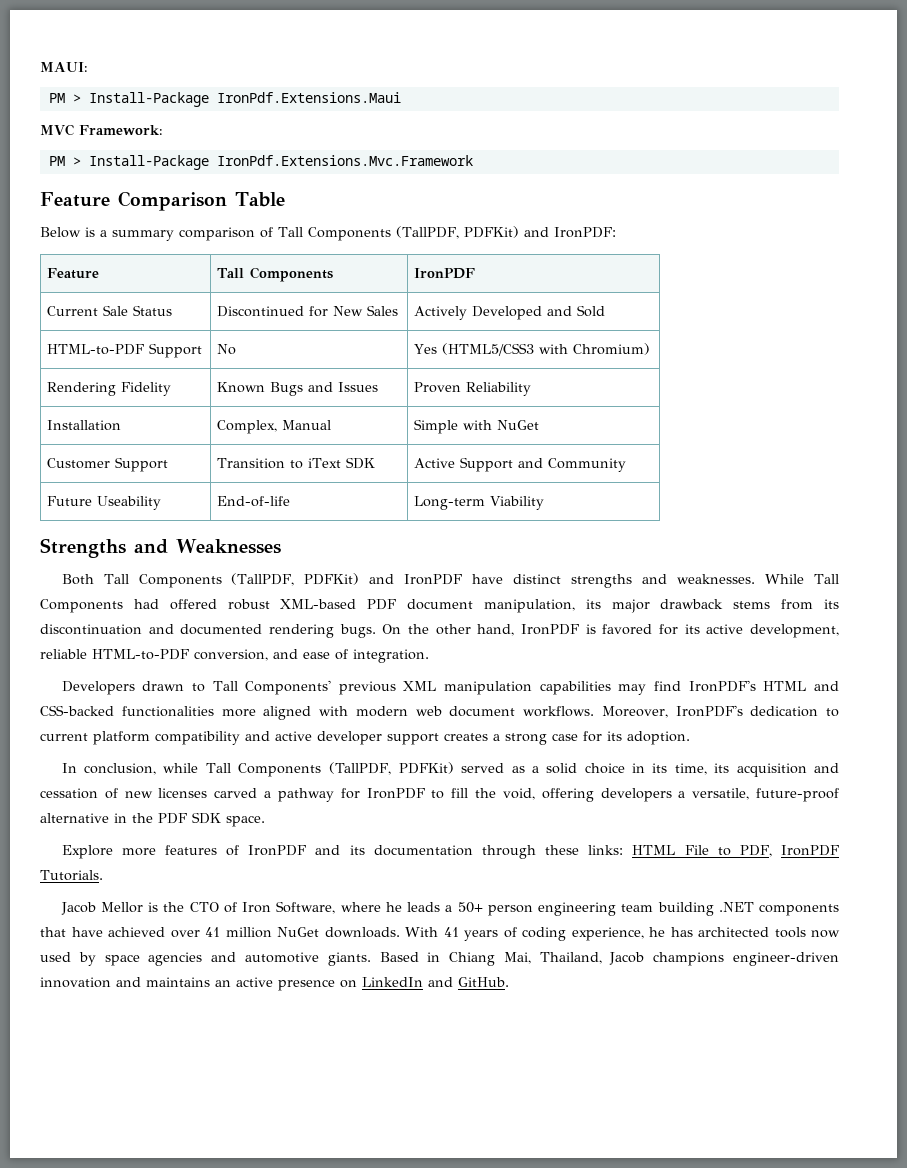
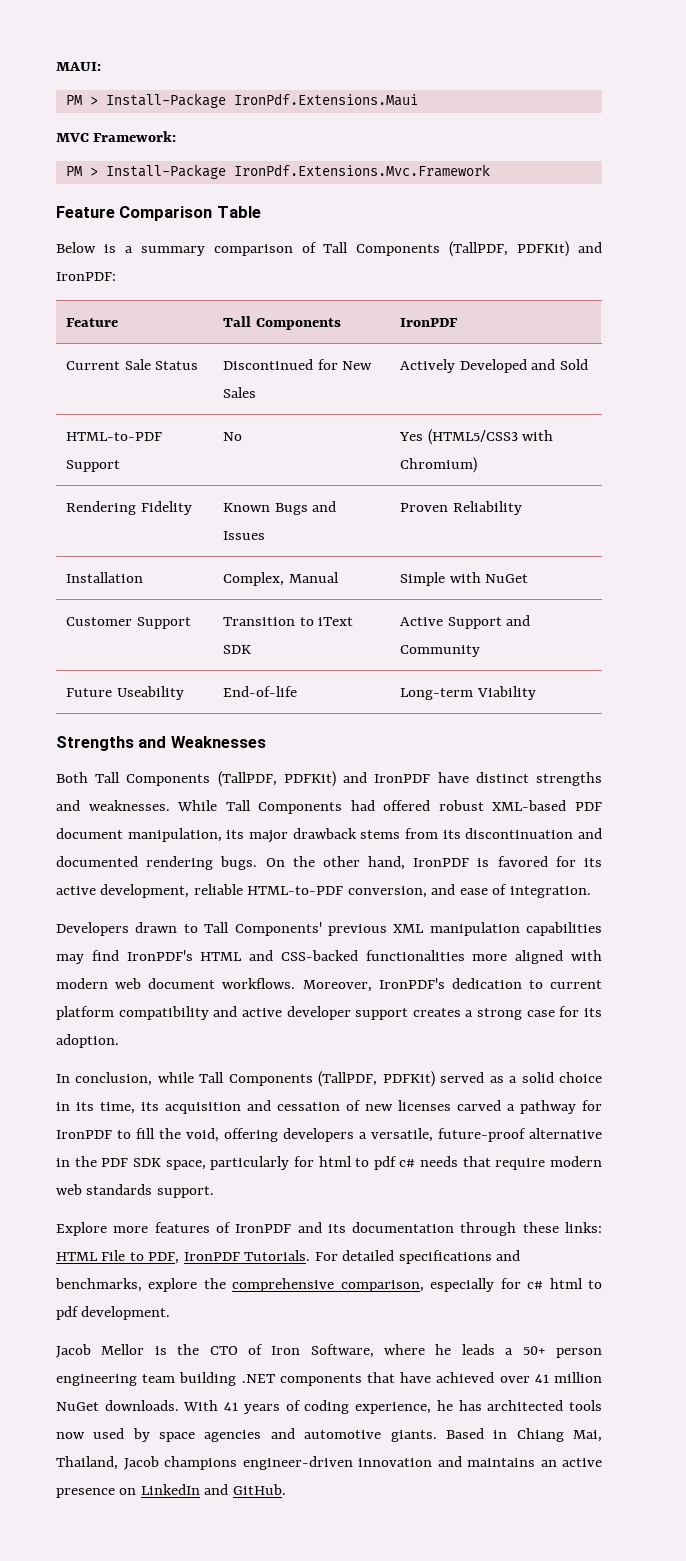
- In conclusion, while Tall Components (TallPDF, PDFKit) served as a solid choice in its time, its acquisition and cessation of new licenses carved a pathway for IronPDF to fill the void, offering developers a versatile, future-proof alternative in the PDF SDK space.
+ In conclusion, while Tall Components (TallPDF, PDFKit) served as a solid choice in its time, its acquisition and cessation of new licenses carved a pathway for IronPDF to fill the void, offering developers a versatile, future-proof alternative in the PDF SDK space, particularly for html to pdf c# needs that require modern web standards support.
+ For detailed specifications and benchmarks, explore the comprehensive comparison, especially for c# html to pdf development.

